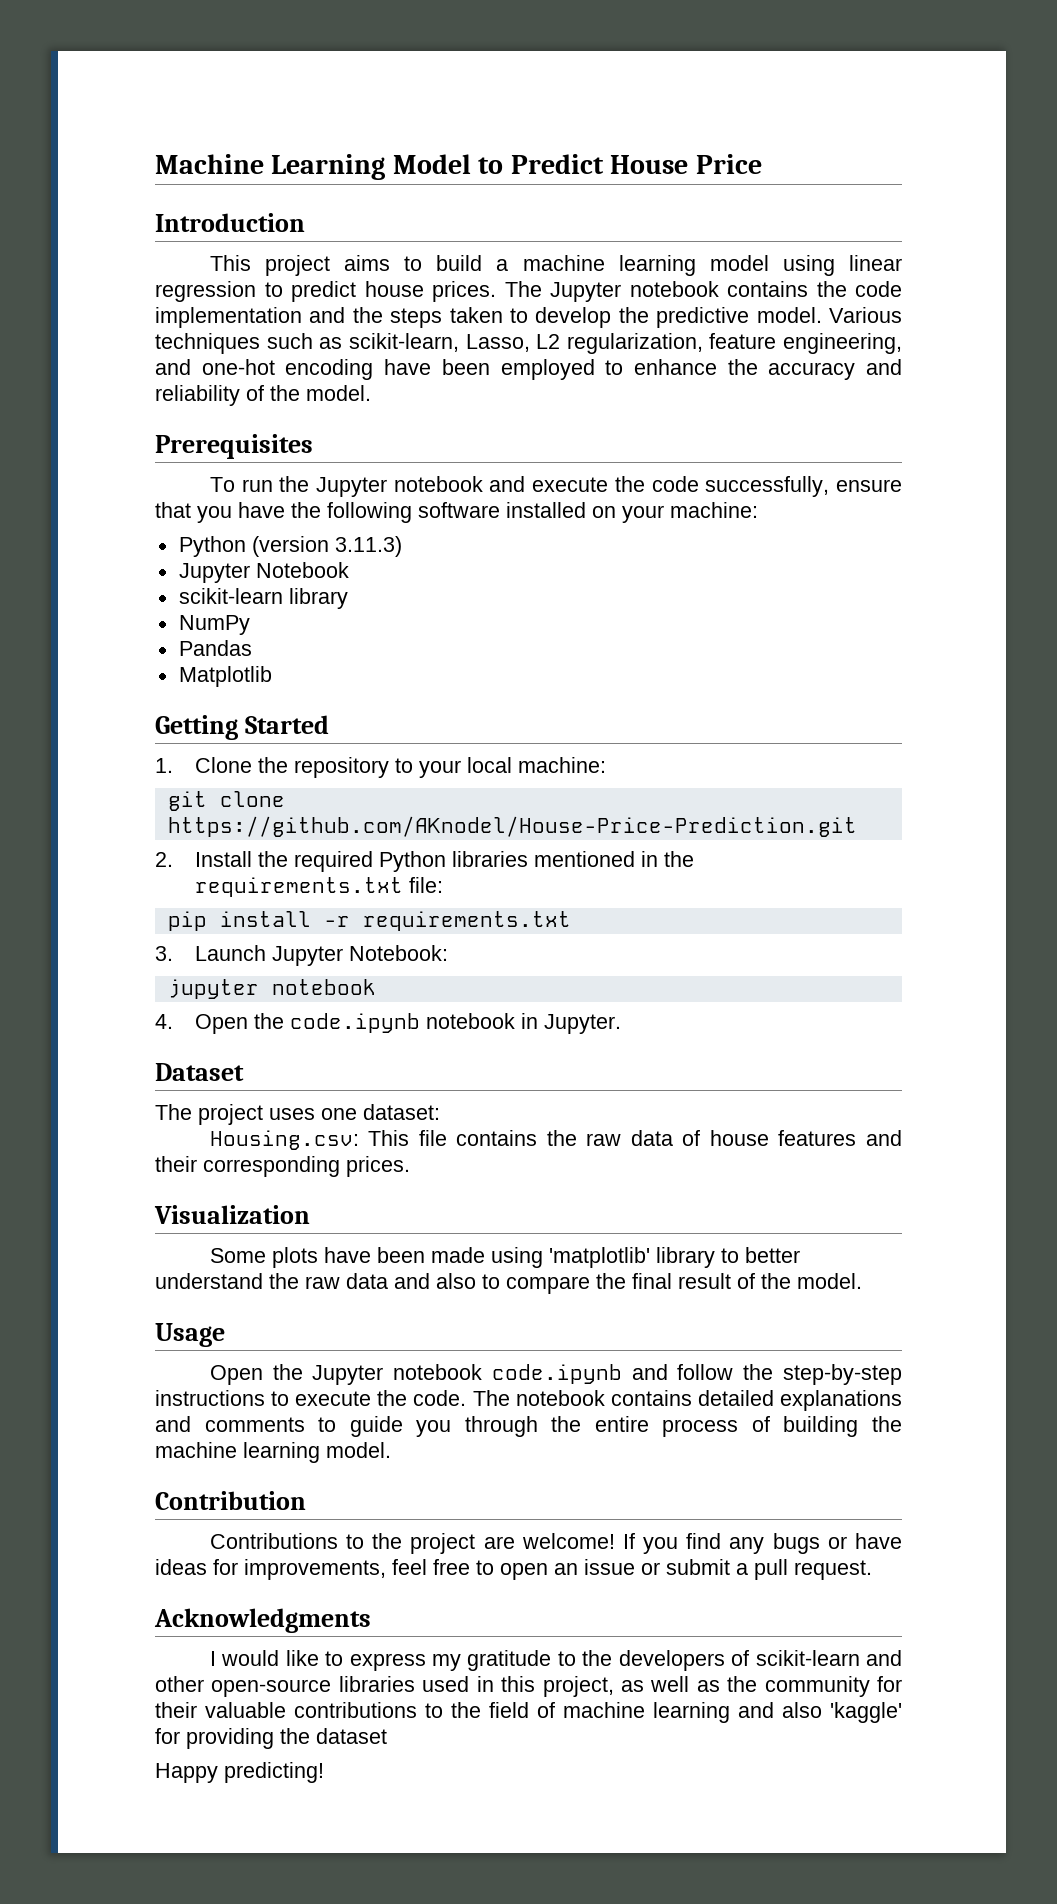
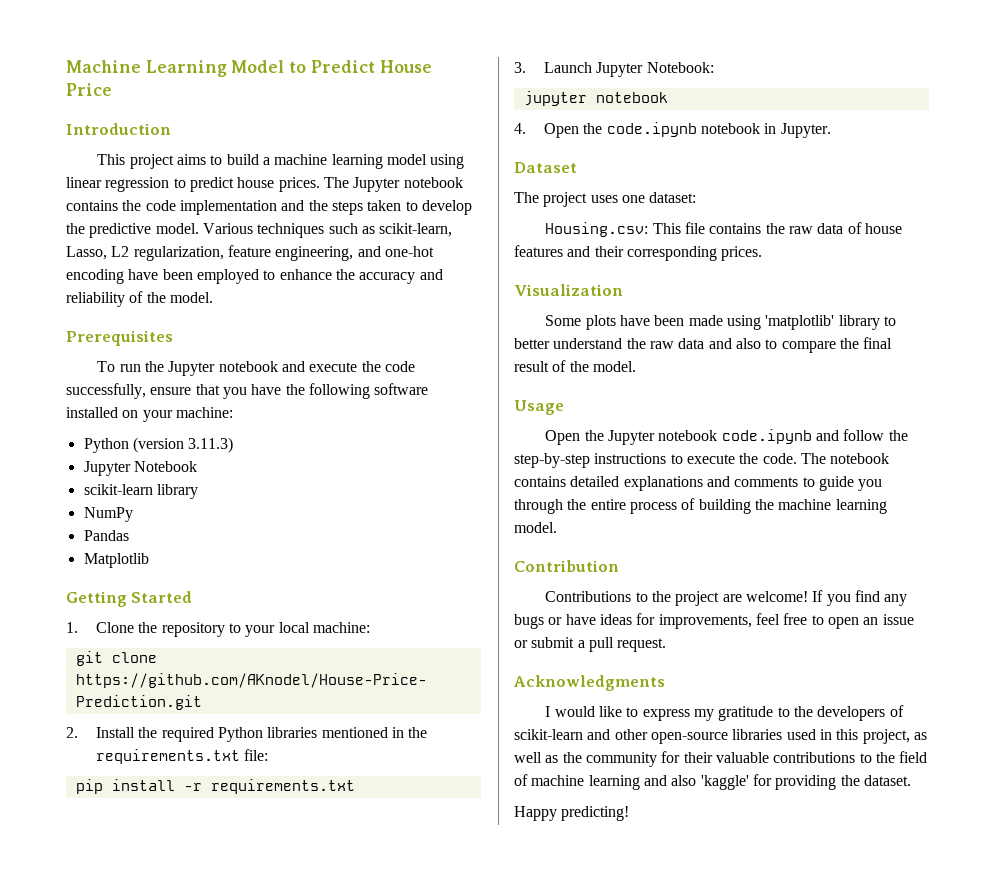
- I would like to express my gratitude to the developers of scikit-learn and other open-source libraries used in this project, as well as the community for their valuable contributions to the field of machine learning and also 'kaggle' for providing the dataset
+ I would like to express my gratitude to the developers of scikit-learn and other open-source libraries used in this project, as well as the community for their valuable contributions to the field of machine learning and also 'kaggle' for providing the dataset.

